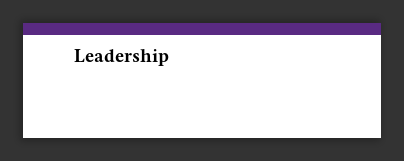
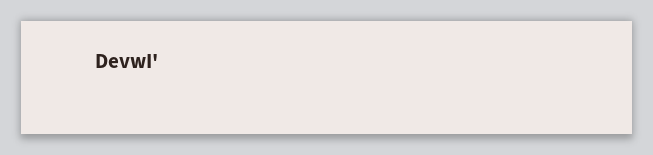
- Leadership
+ DevwI'

